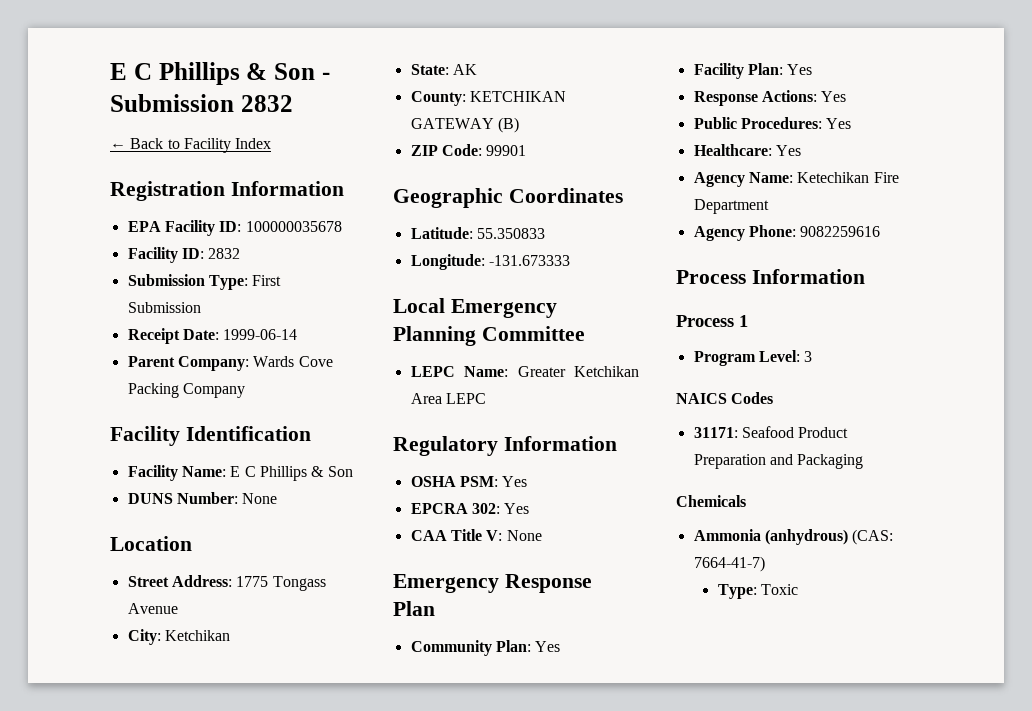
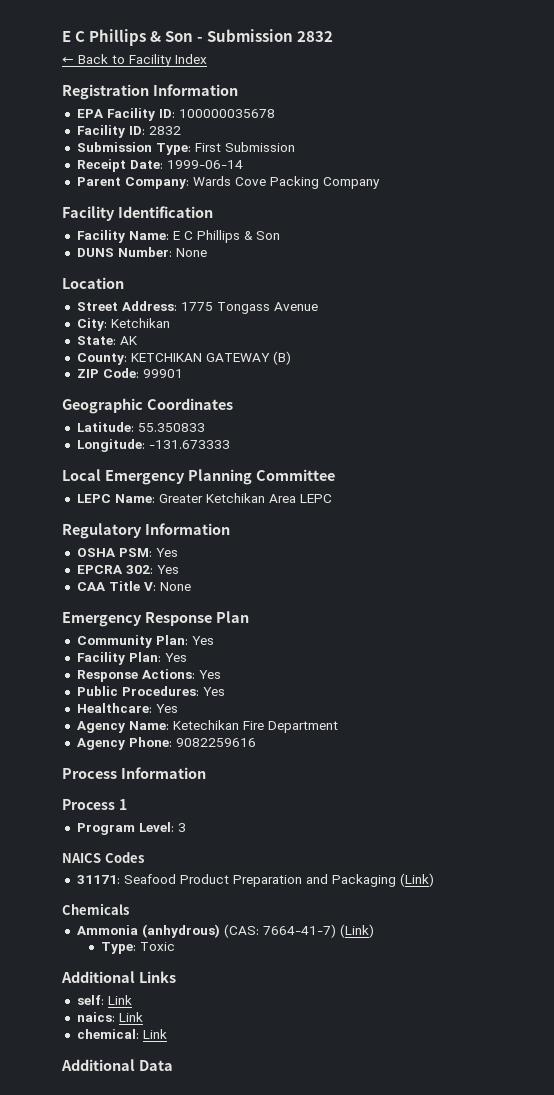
- 31171: Seafood Product Preparation and Packaging
+ 31171: Seafood Product Preparation and Packaging (Link)
- Ammonia (anhydrous) (CAS: 7664-41-7)
+ Ammonia (anhydrous) (CAS: 7664-41-7) (Link)
+ Additional Links
+ self: Link
+ naics: Link
+ chemical: Link
+ Additional Data

